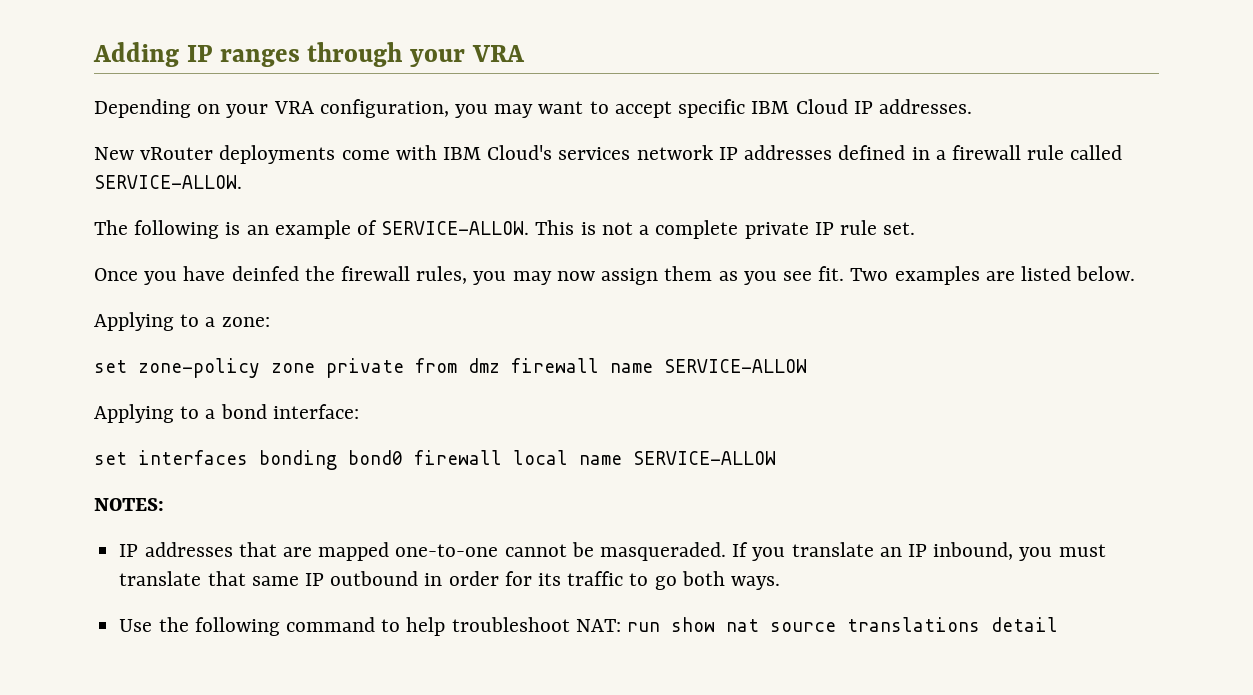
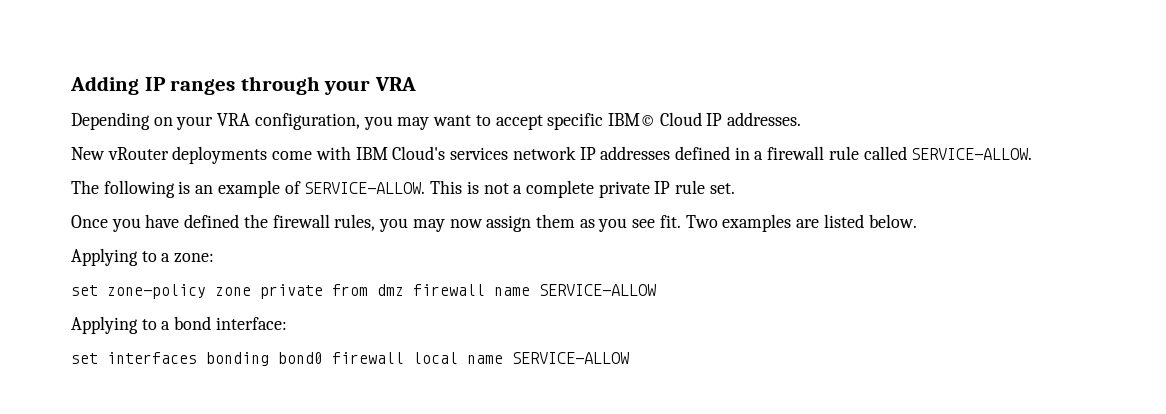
- Depending on your VRA configuration, you may want to accept specific IBM Cloud IP addresses.
+ Depending on your VRA configuration, you may want to accept specific IBM© Cloud IP addresses.
- Once you have deinfed the firewall rules, you may now assign them as you see fit.
+ Once you have defined the firewall rules, you may now assign them as you see fit.
- NOTES:
- IP addresses that are mapped one-to-one cannot be masqueraded. If you translate an IP inbound, you must translate that same IP outbound in order for its traffic to go both ways.
- Use the following command to help troubleshoot NAT: run show nat source translations detail

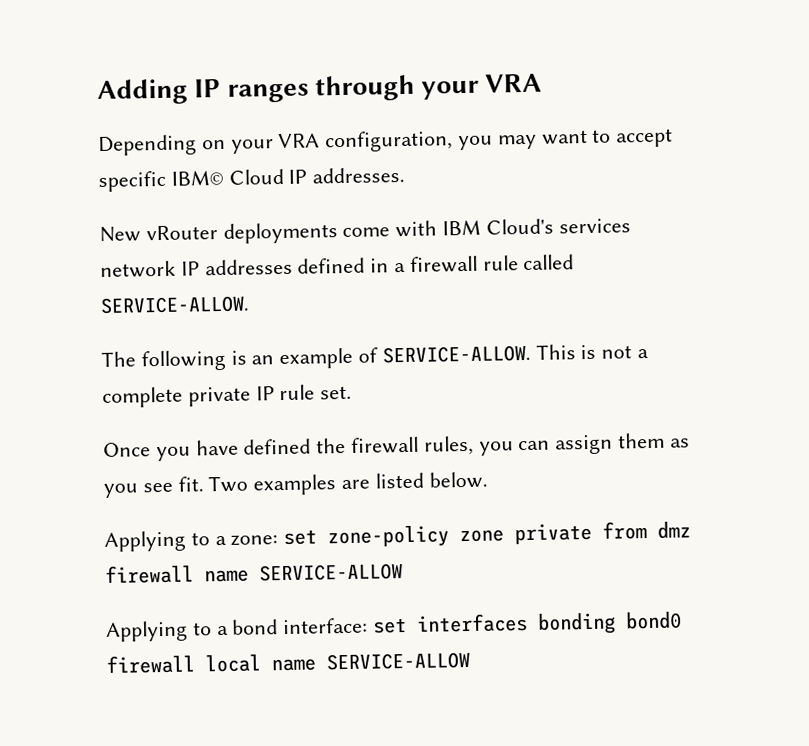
- Once you have defined the firewall rules, you may now assign them as you see fit.
+ Once you have defined the firewall rules, you can assign them as you see fit.
- Applying to a zone:
- set zone-policy zone private from dmz firewall name SERVICE-ALLOW
+ Applying to a zone: set zone-policy zone private from dmz firewall name SERVICE-ALLOW
- Applying to a bond interface:
- set interfaces bonding bond0 firewall local name SERVICE-ALLOW
+ Applying to a bond interface: set interfaces bonding bond0 firewall local name SERVICE-ALLOW

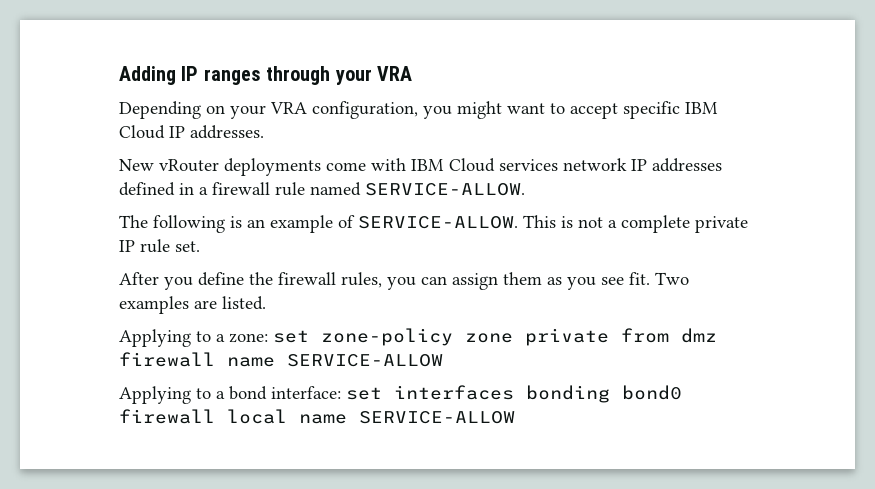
- Depending on your VRA configuration, you may want to accept specific IBM© Cloud IP addresses.
+ Depending on your VRA configuration, you might want to accept specific IBM Cloud IP addresses.
- New vRouter deployments come with IBM Cloud's services network IP addresses defined in a firewall rule called SERVICE-ALLOW.
+ New vRouter deployments come with IBM Cloud services network IP addresses defined in a firewall rule named SERVICE-ALLOW.
- Once you have defined the firewall rules, you can assign them as you see fit.
+ After you define the firewall rules, you can assign them as you see fit.
- Two examples are listed below.
+ Two examples are listed.

